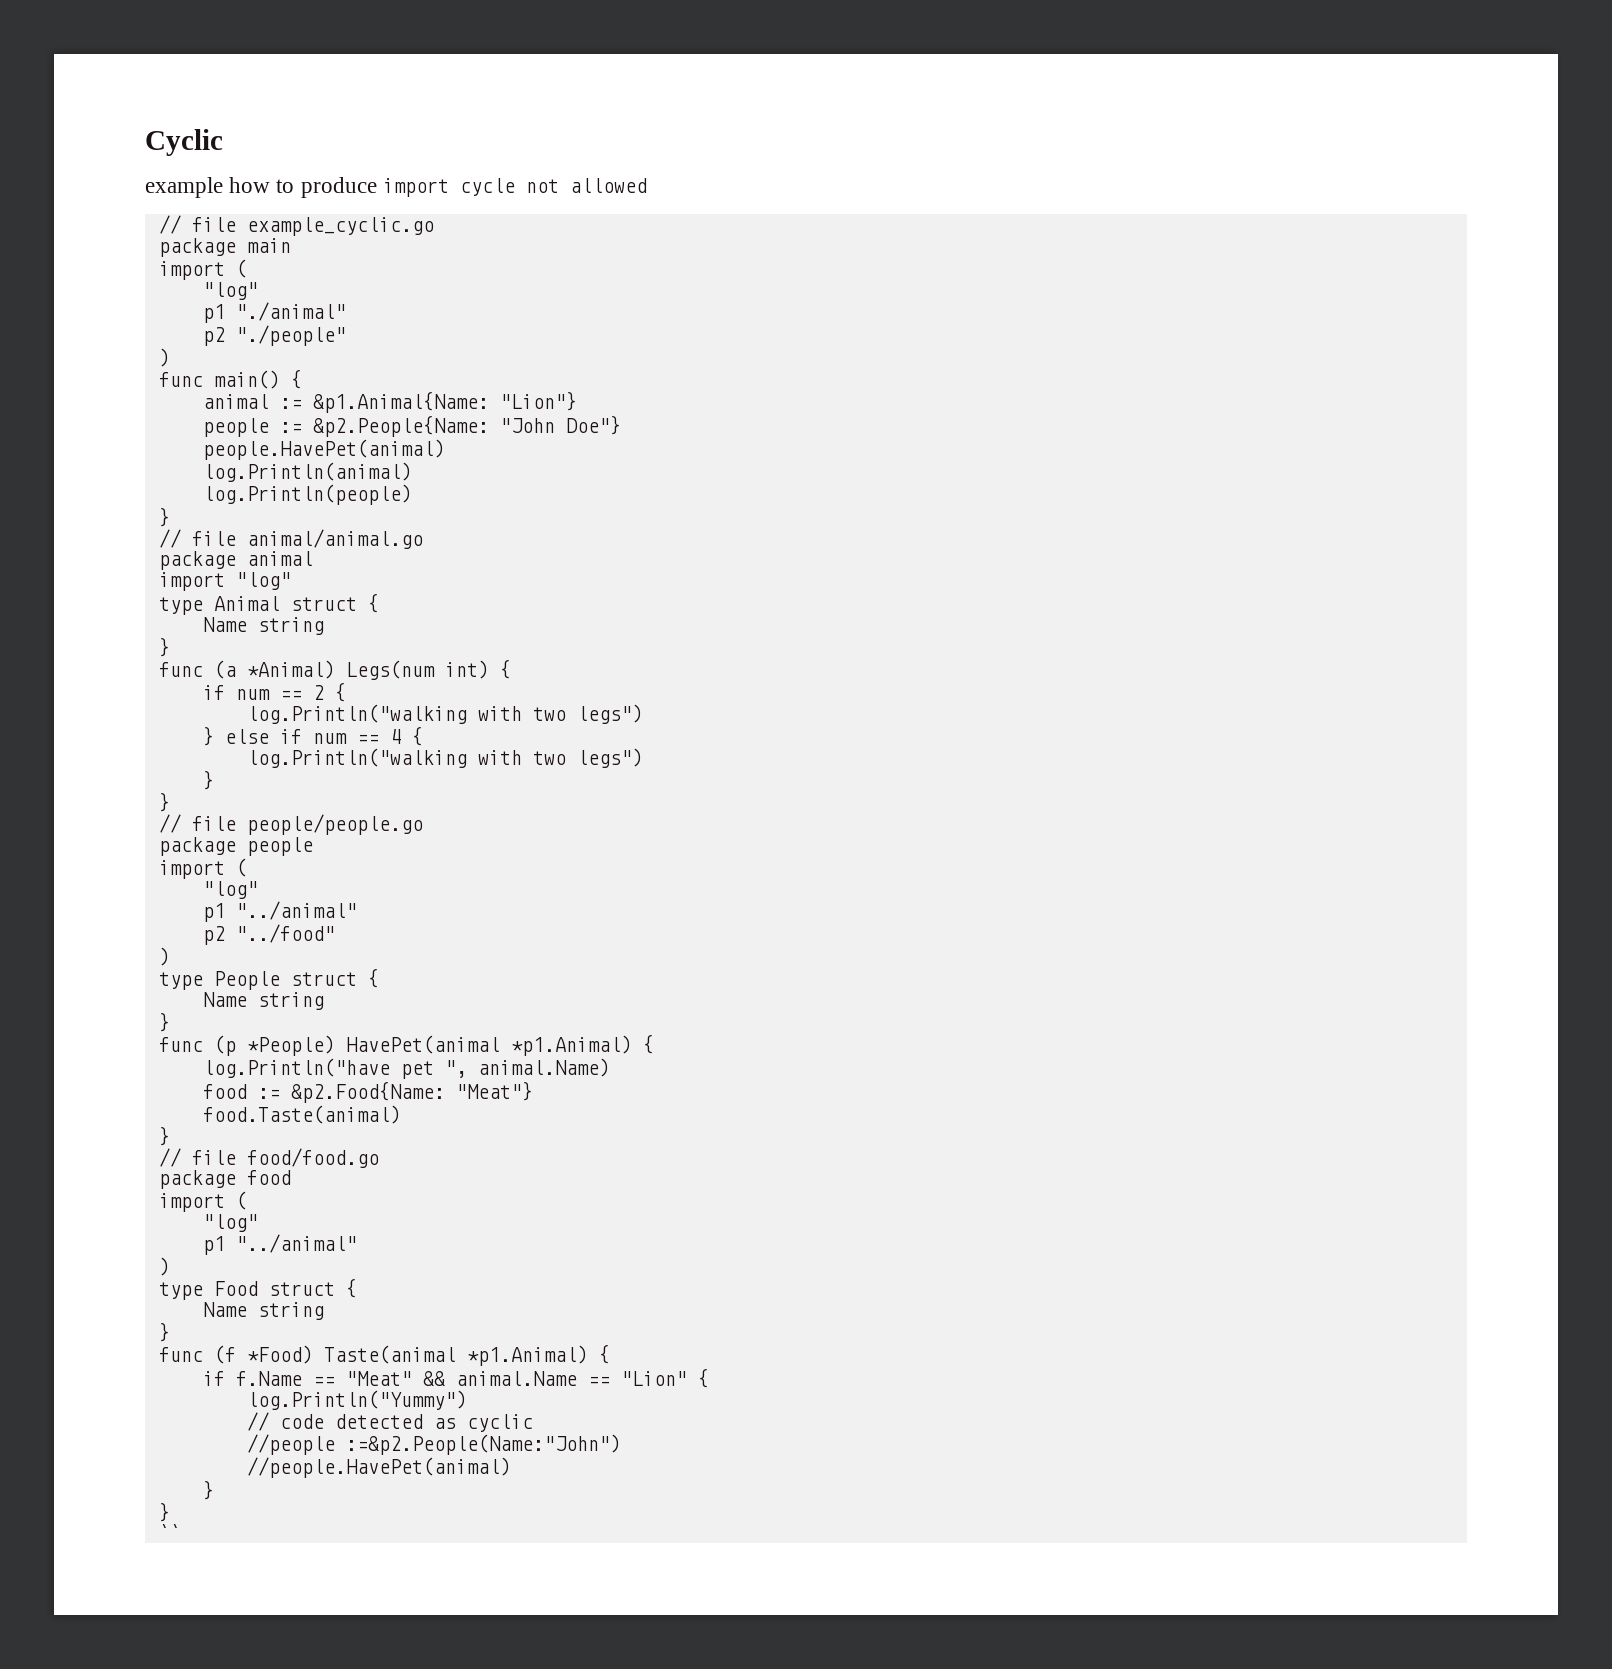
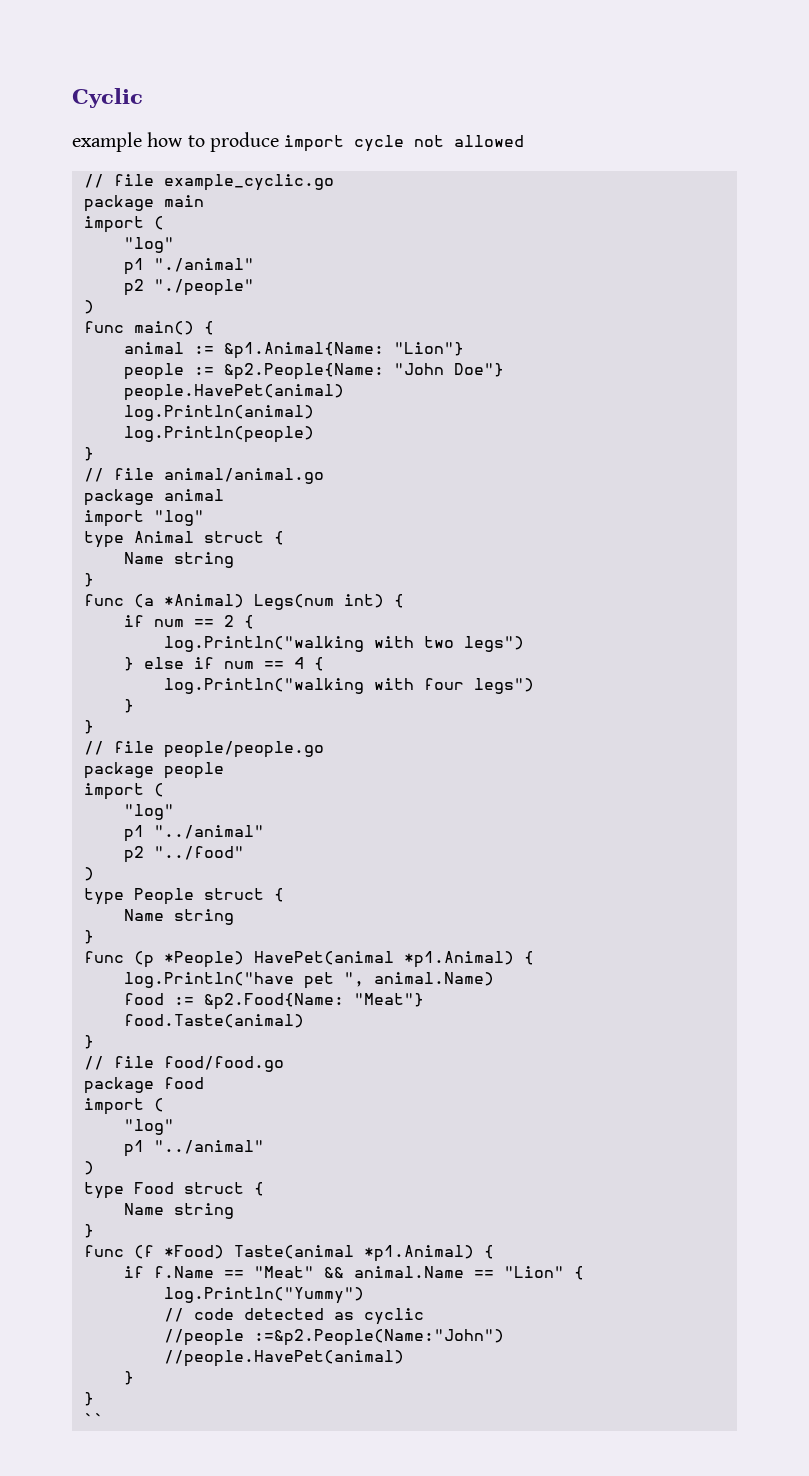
  } else if num == 4 {
- log.Println("walking with two legs")
+ log.Println("walking with four legs")

